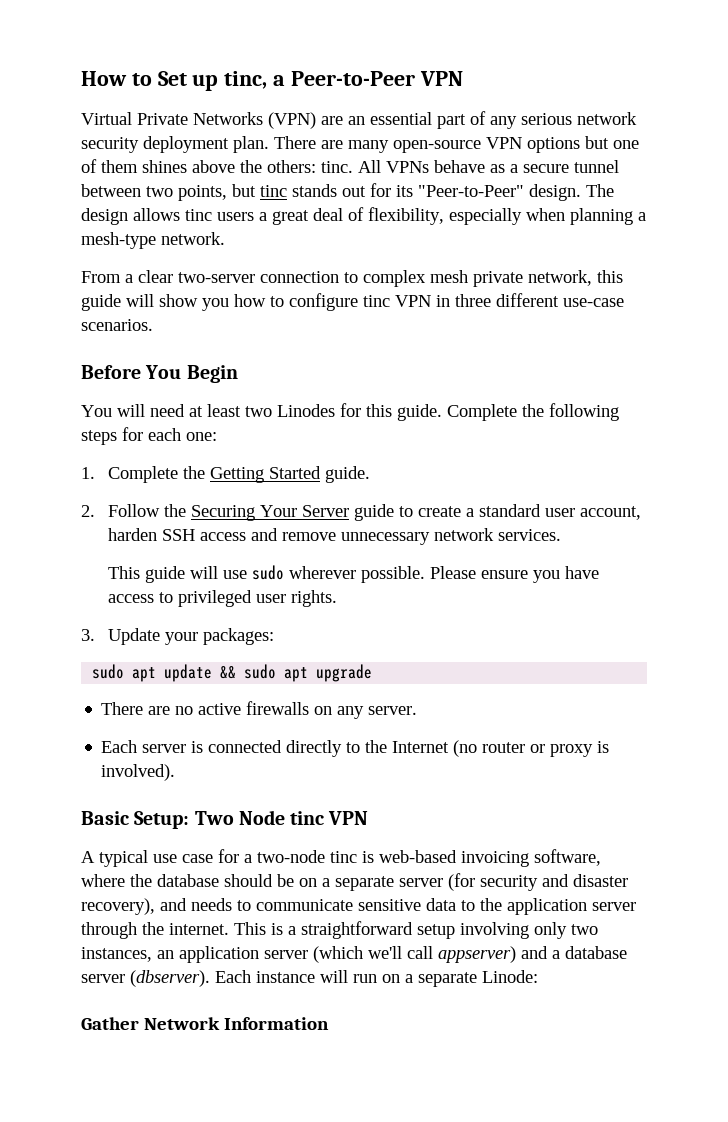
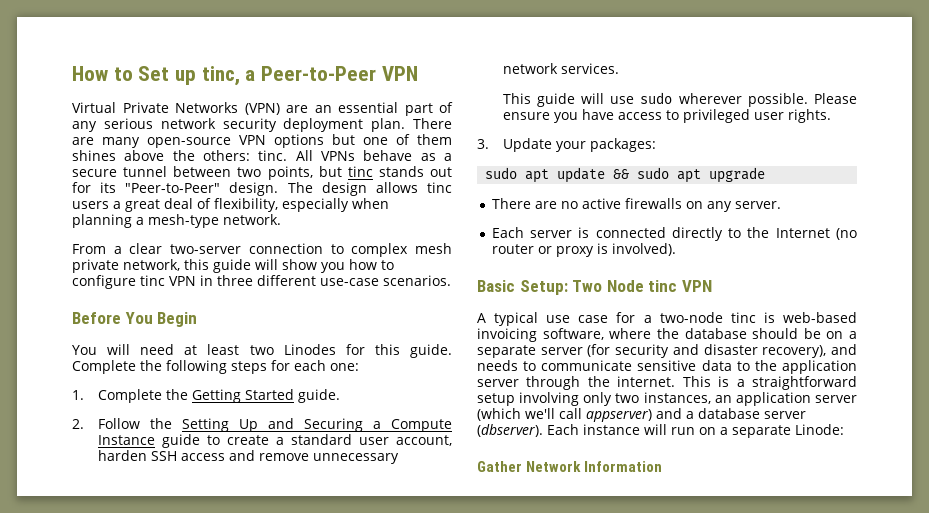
- 2. Follow the Securing Your Server guide to create a standard user account, harden SSH access and remove unnecessary network services.
+ 2. Follow the Setting Up and Securing a Compute Instance guide to create a standard user account, harden SSH access and remove unnecessary network services.

